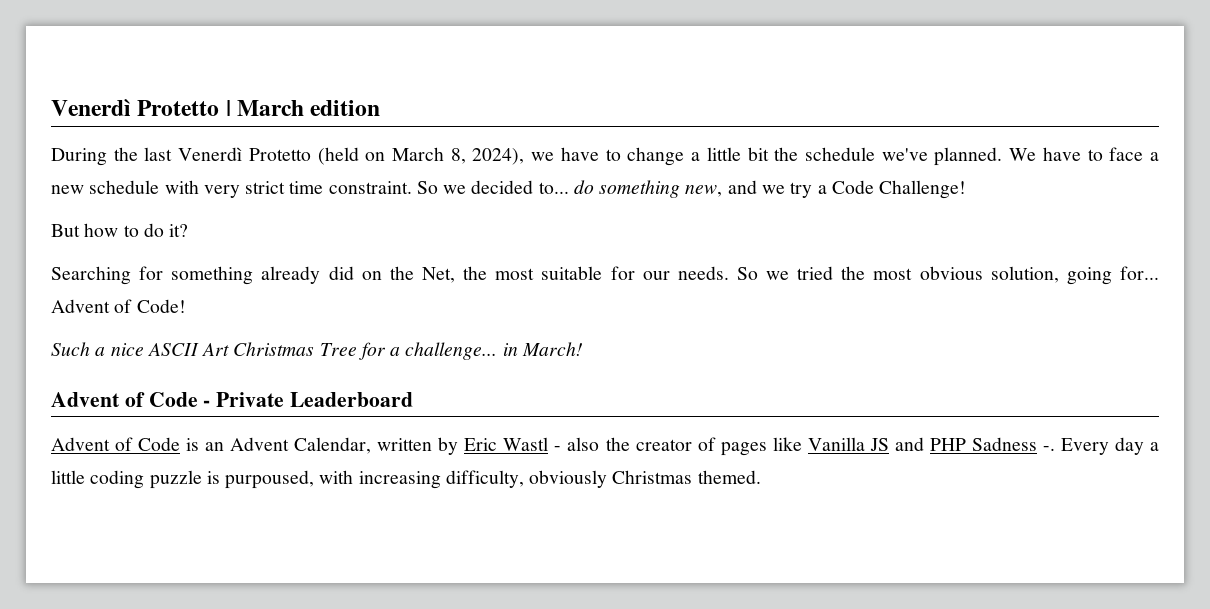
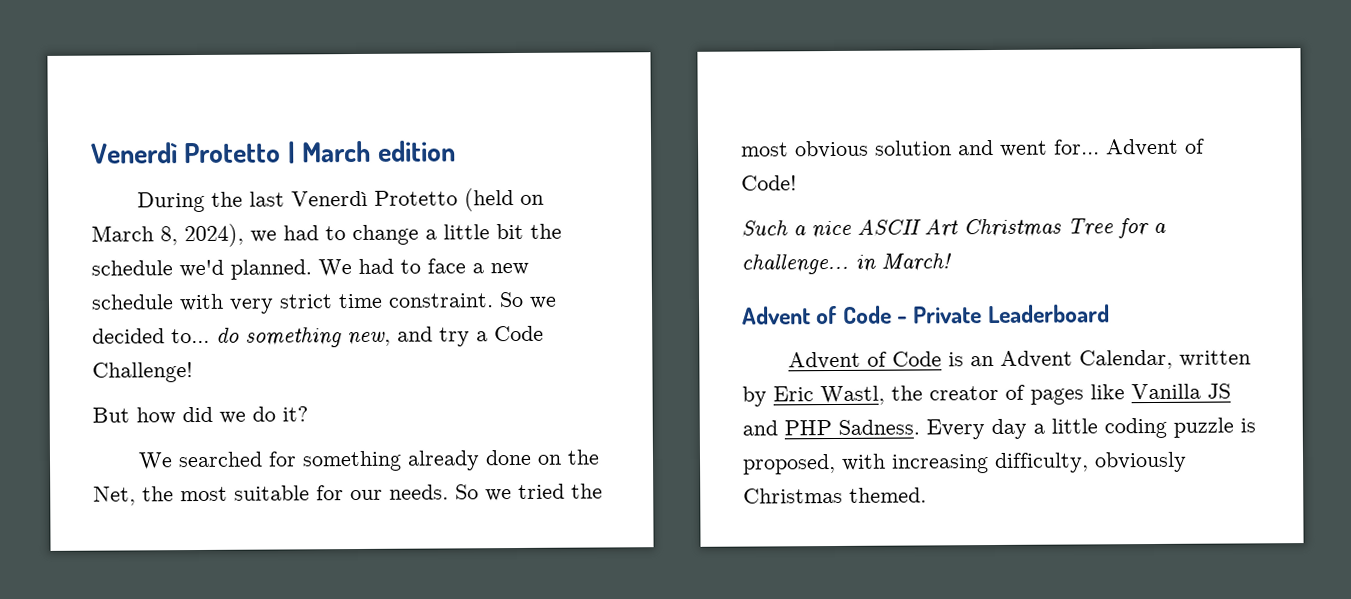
- During the last Venerdì Protetto (held on March 8, 2024), we have to change a little bit the schedule we've planned.
+ During the last Venerdì Protetto (held on March 8, 2024), we had to change a little bit the schedule we'd planned.
- We have to face a new schedule with very strict time constraint.
+ We had to face a new schedule with very strict time constraint.
- So we decided to... do something new, and we try a Code Challenge!
+ So we decided to... do something new, and try a Code Challenge!
- But how to do it?
+ But how did we do it?
- Searching for something already did on the Net, the most suitable for our needs.
+ We searched for something already done on the Net, the most suitable for our needs.
- So we tried the most obvious solution, going for...
+ So we tried the most obvious solution and went for...
- Advent of Code is an Advent Calendar, written by Eric Wastl - also the creator of pages like Vanilla JS and PHP Sadness -.
+ Advent of Code is an Advent Calendar, written by Eric Wastl, the creator of pages like Vanilla JS and PHP Sadness.
- Every day a little coding puzzle is purpoused, with increasing difficulty, obviously Christmas themed.
+ Every day a little coding puzzle is proposed, with increasing difficulty, obviously Christmas themed.

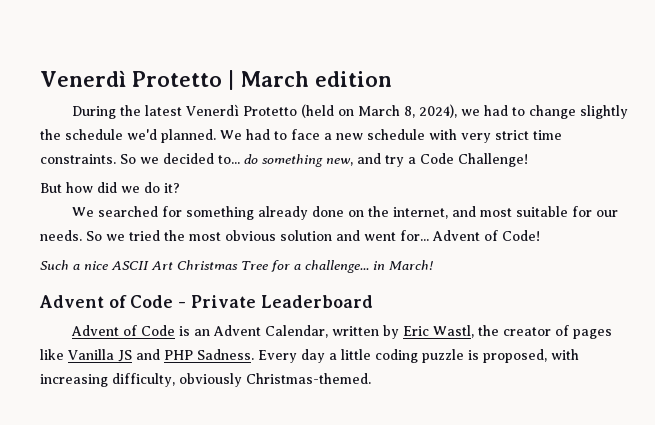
- During the last Venerdì Protetto (held on March 8, 2024), we had to change a little bit the schedule we'd planned.
+ During the latest Venerdì Protetto (held on March 8, 2024), we had to change slightly the schedule we'd planned.
- We had to face a new schedule with very strict time constraint.
+ We had to face a new schedule with very strict time constraints.
- We searched for something already done on the Net, the most suitable for our needs.
+ We searched for something already done on the internet, and most suitable for our needs.
- Every day a little coding puzzle is proposed, with increasing difficulty, obviously Christmas themed.
+ Every day a little coding puzzle is proposed, with increasing difficulty, obviously Christmas-themed.

